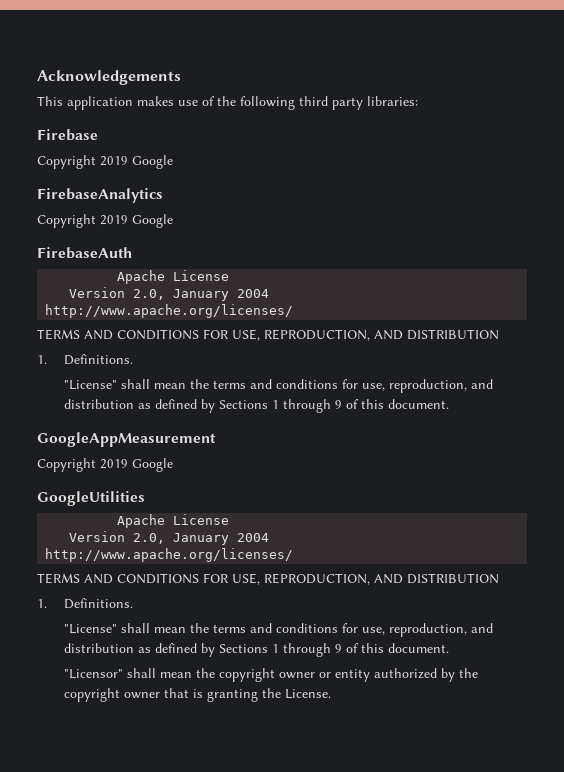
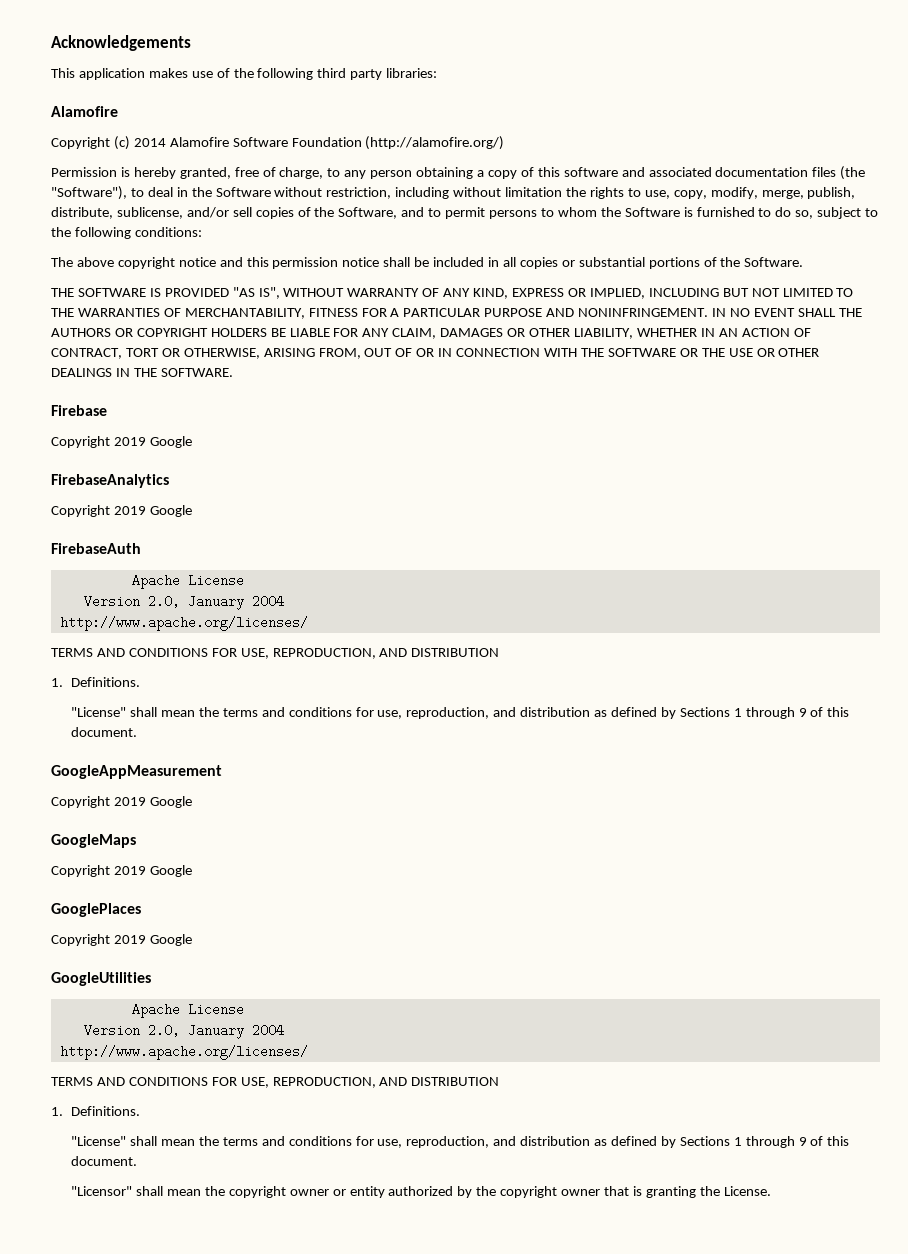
  This application makes use of the following third party libraries:
+ Alamofire
+ Copyright (c) 2014 Alamofire Software Foundation (http://alamofire.org/)
+ Permission is hereby granted, free of charge, to any person obtaining a copy of this software and associated documentation files (the "Software"), to deal in the Software without restriction, including without limitation the rights to use, copy, modify, merge, publish, distribute, sublicense, and/or sell copies of the Software, and to permit persons to whom the Software is furnished to do so, subject to the following conditions:
+ The above copyright notice and this permission notice shall be included in all copies or substantial portions of the Software.
+ THE SOFTWARE IS PROVIDED "AS IS", WITHOUT WARRANTY OF ANY KIND, EXPRESS OR IMPLIED, INCLUDING BUT NOT LIMITED TO THE WARRANTIES OF MERCHANTABILITY, FITNESS FOR A PARTICULAR PURPOSE AND NONINFRINGEMENT. IN NO EVENT SHALL THE AUTHORS OR COPYRIGHT HOLDERS BE LIABLE FOR ANY CLAIM, DAMAGES OR OTHER LIABILITY, WHETHER IN AN ACTION OF CONTRACT, TORT OR OTHERWISE, ARISING FROM, OUT OF OR IN CONNECTION WITH THE SOFTWARE OR THE USE OR OTHER DEALINGS IN THE SOFTWARE.
+ GoogleMaps
+ Copyright 2019 Google
+ GooglePlaces
+ Copyright 2019 Google

